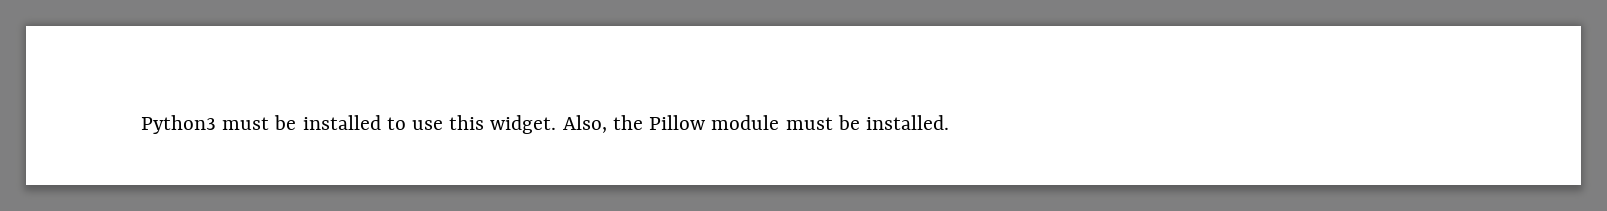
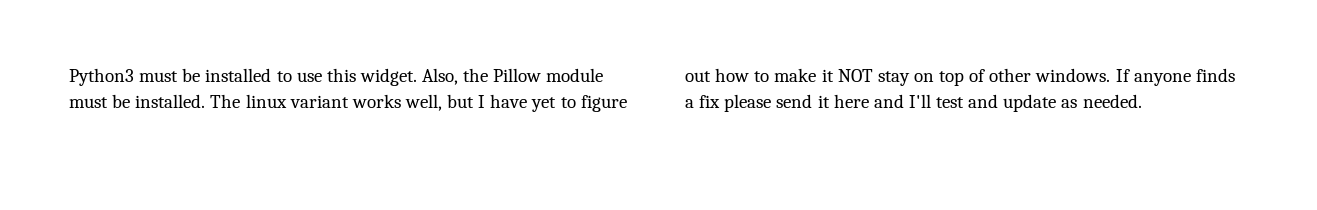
+ The linux variant works well, but I have yet to figure out how to make it NOT stay on top of other windows. If anyone finds a fix please send it here and I'll test and update as needed.

